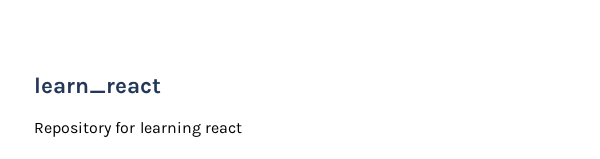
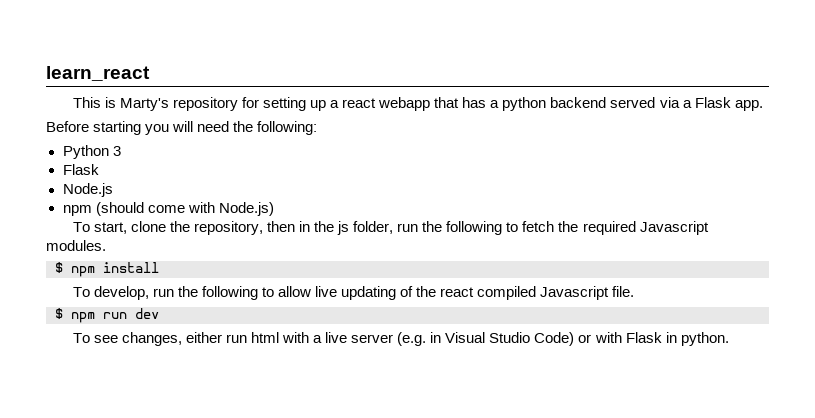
- Repository for learning react
+ This is Marty's repository for setting up a react webapp that has a python backend served via a Flask app.
+ Before starting you will need the following:
+ Python 3
+ Flask
+ Node.js
+ npm (should come with Node.js)
+ To start, clone the repository, then in the js folder, run the following to fetch the required Javascript modules.
+ $ npm install
+ To develop, run the following to allow live updating of the react compiled Javascript file.
+ $ npm run dev
+ To see changes, either run html with a live server (e.g. in Visual Studio Code) or with Flask in python.

